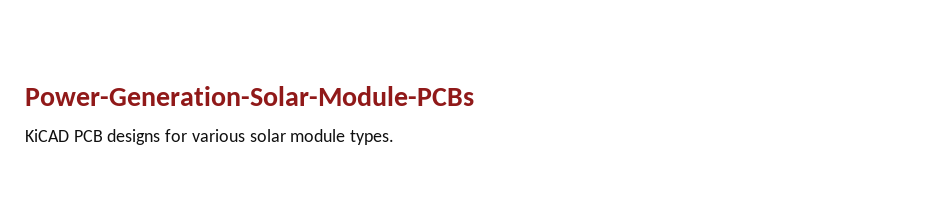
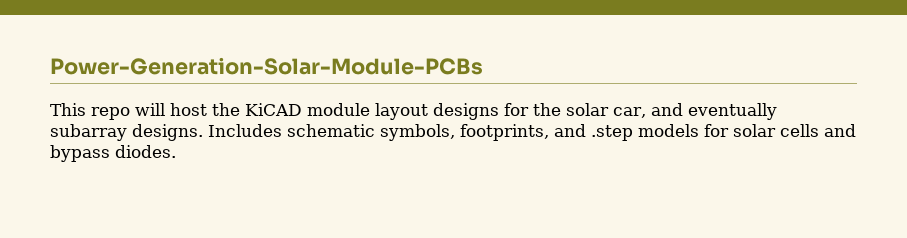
- KiCAD PCB designs for various solar module types.
+ This repo will host the KiCAD module layout designs for the solar car, and eventually subarray designs. Includes schematic symbols, footprints, and .step models for solar cells and bypass diodes.

